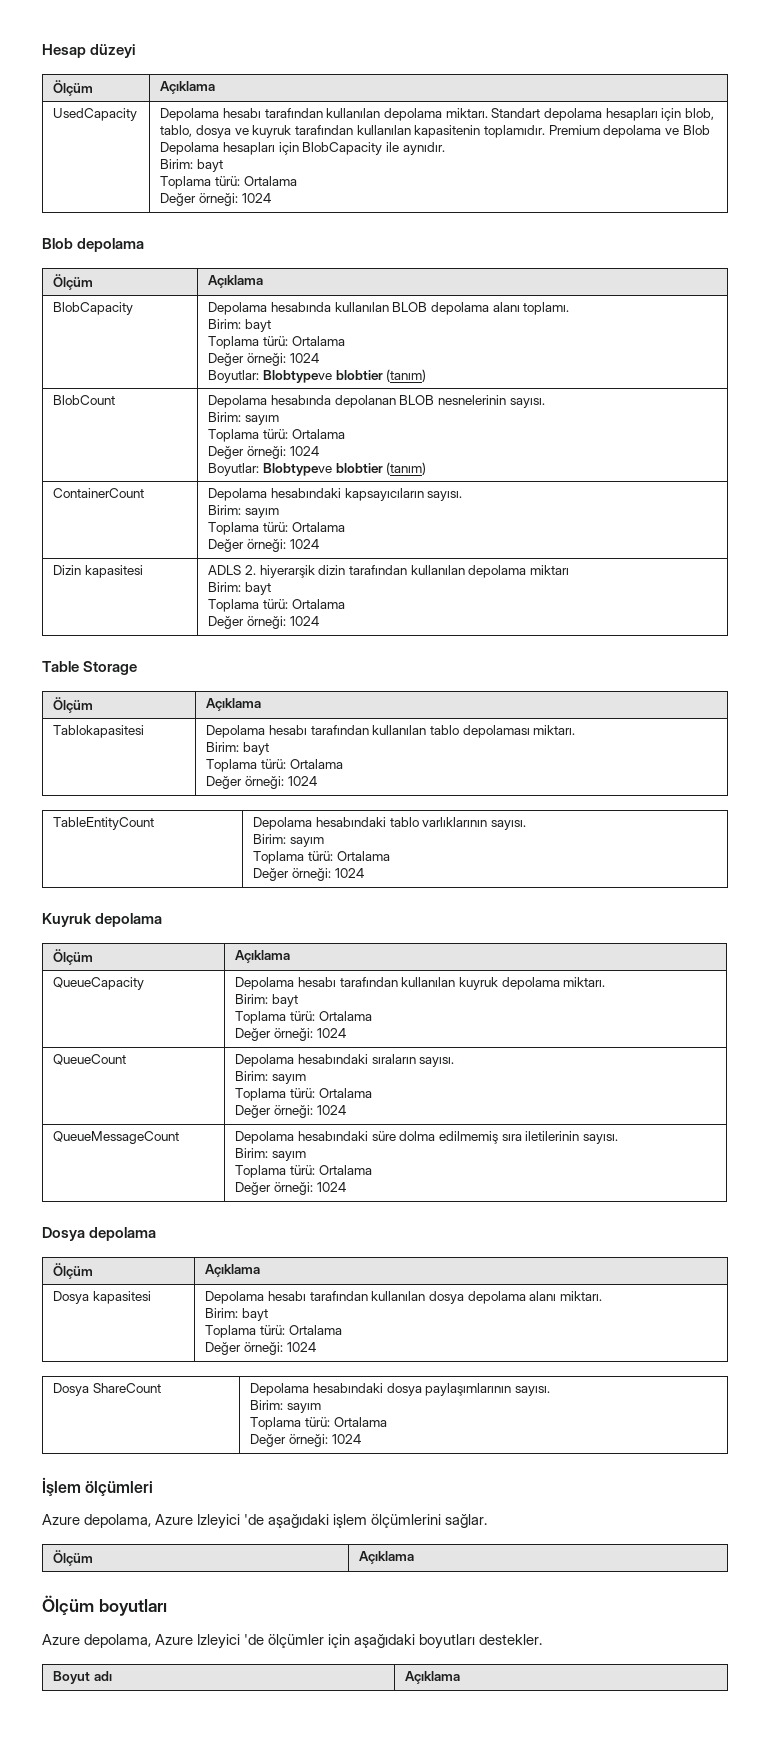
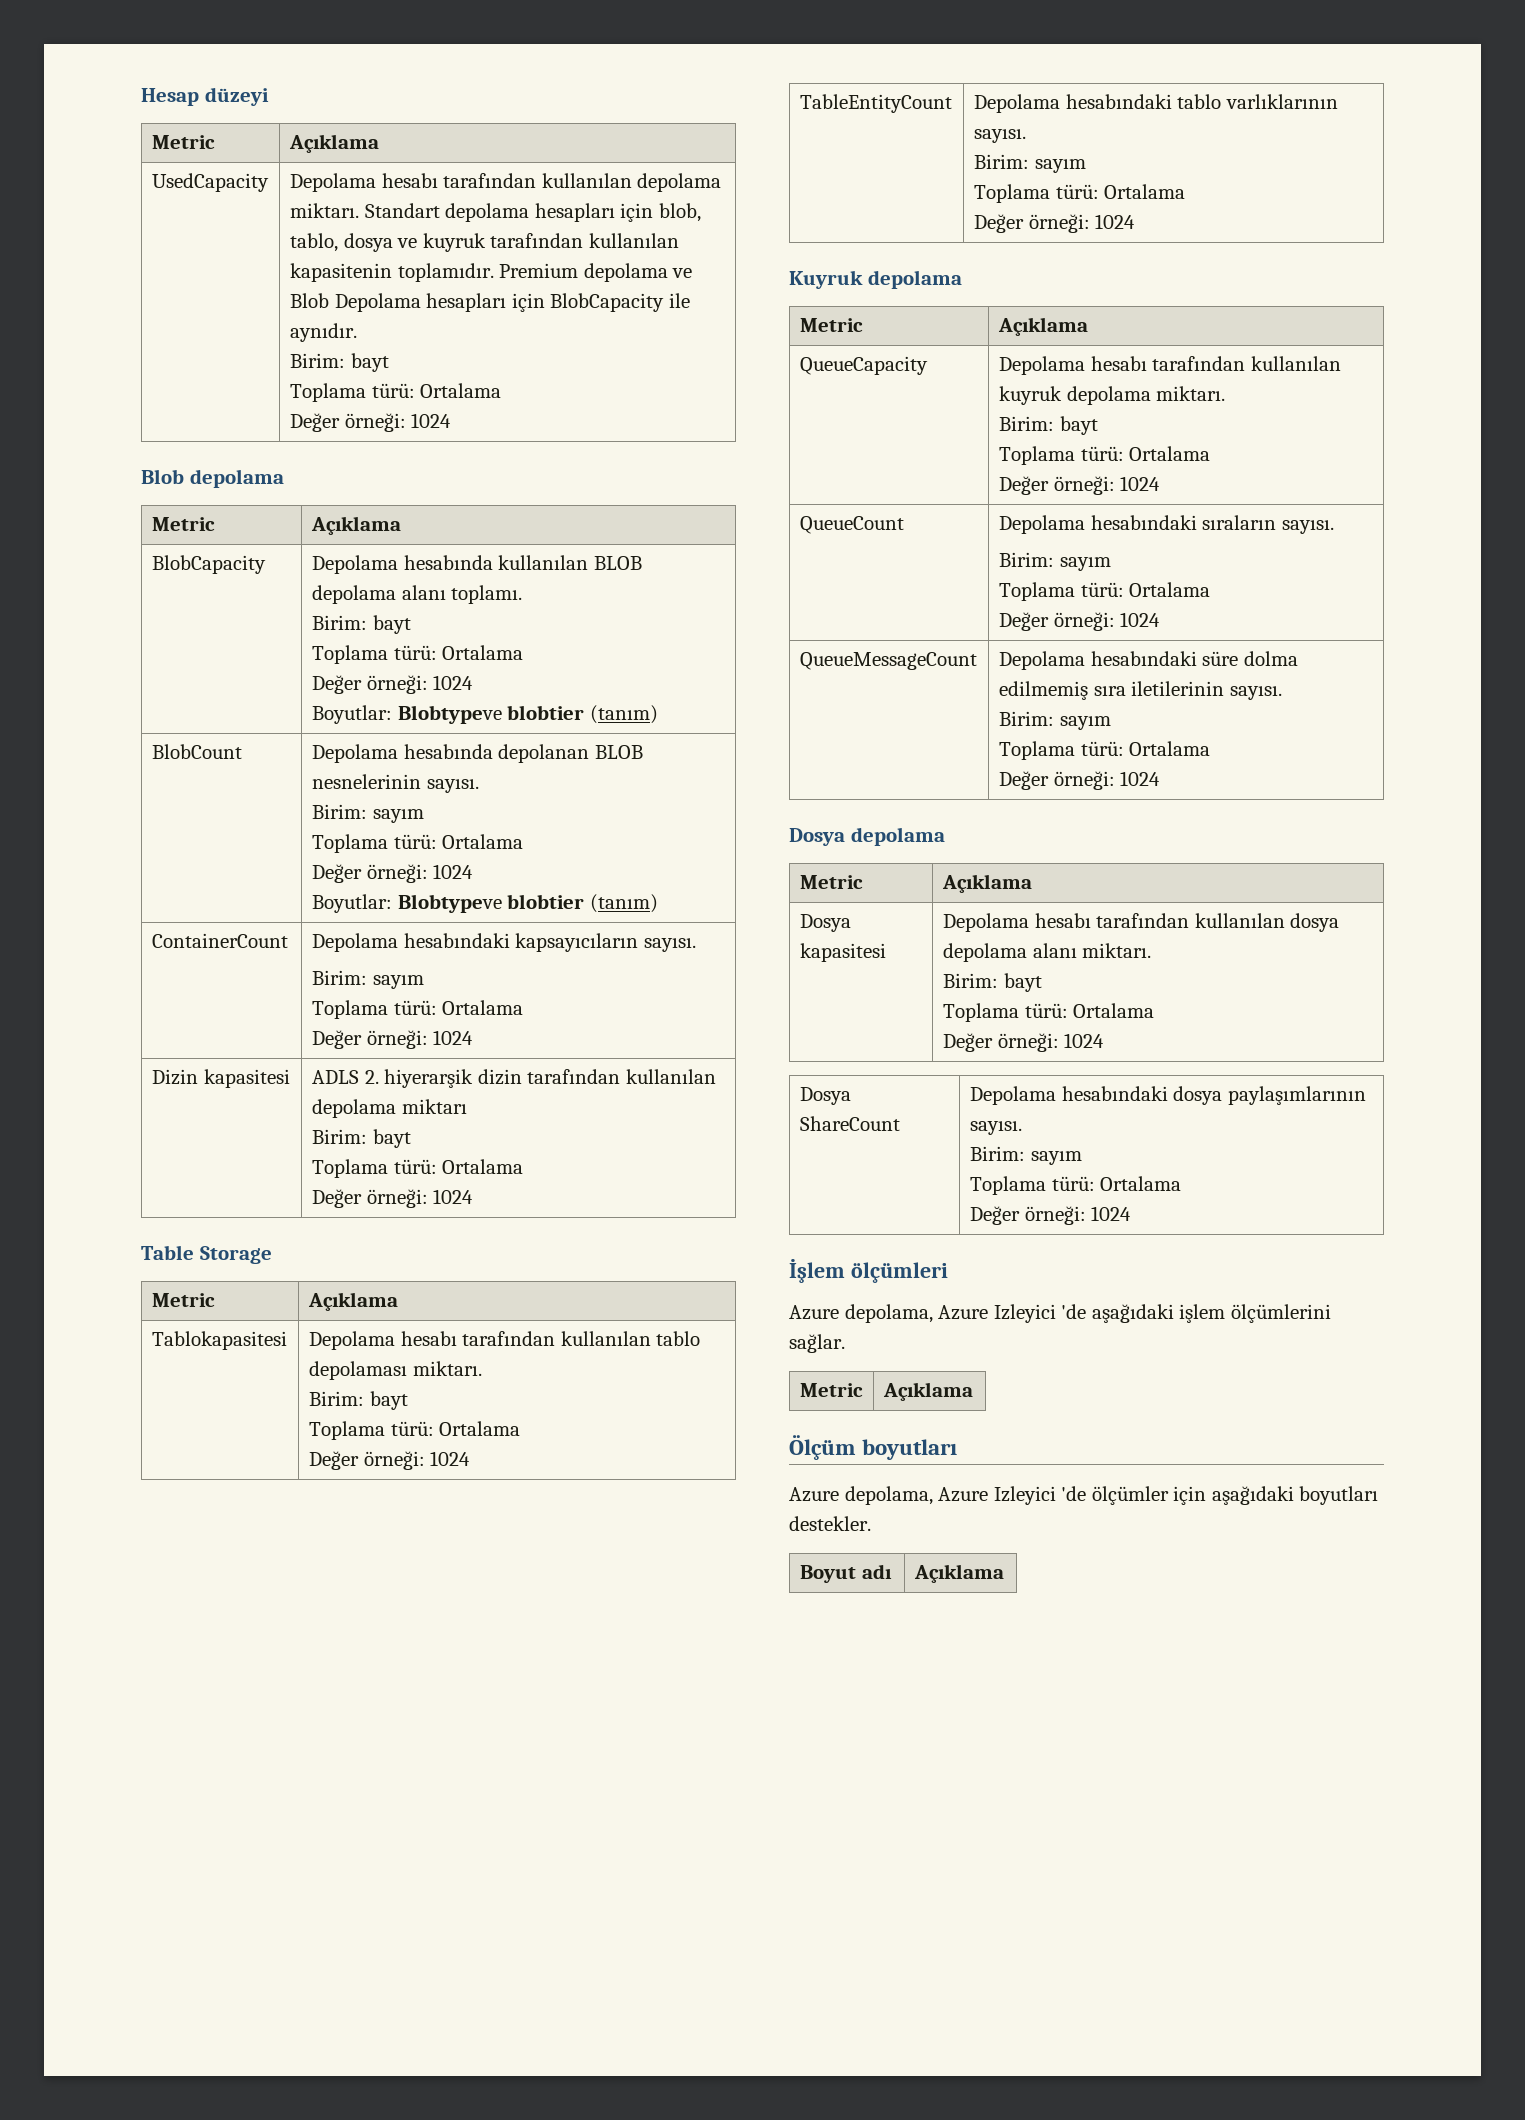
  Hesap düzeyi
- Ölçüm | Açıklama
+ Metric | Açıklama
  Blob depolama
- Ölçüm | Açıklama
+ Metric | Açıklama
  Table Storage
- Ölçüm | Açıklama
+ Metric | Açıklama
  Kuyruk depolama
- Ölçüm | Açıklama
+ Metric | Açıklama
  Dosya depolama
- Ölçüm | Açıklama
+ Metric | Açıklama
  Azure depolama, Azure Izleyici 'de aşağıdaki işlem ölçümlerini sağlar.
- Ölçüm | Açıklama
+ Metric | Açıklama

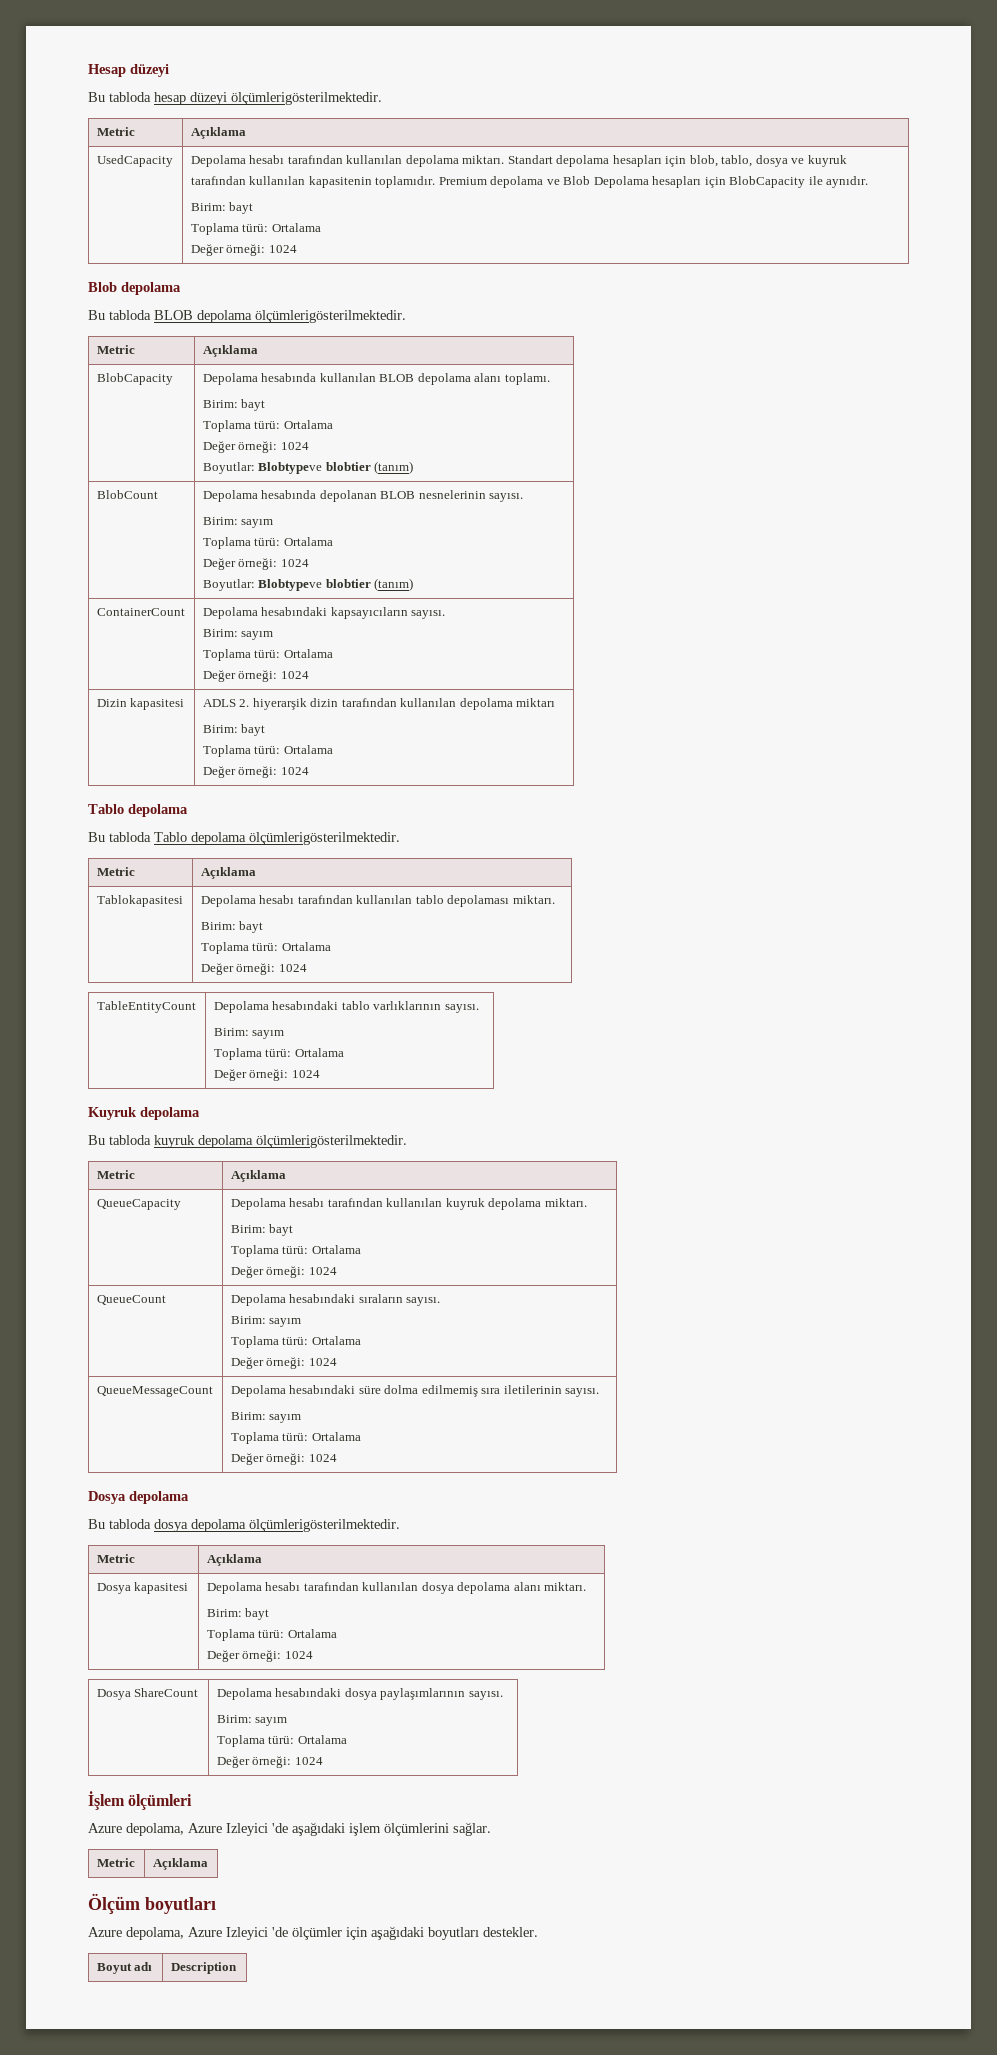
+ Bu tabloda hesap düzeyi ölçümlerigösterilmektedir.
+ Bu tabloda BLOB depolama ölçümlerigösterilmektedir.
  Dizin kapasitesi | ADLS 2. hiyerarşik dizin tarafından kullanılan depolama miktarı
  Birim: bayt
  Toplama türü: Ortalama
  Değer örneği: 1024
- Table Storage
+ Tablo depolama
+ Bu tabloda Tablo depolama ölçümlerigösterilmektedir.
+ Bu tabloda kuyruk depolama ölçümlerigösterilmektedir.
+ Bu tabloda dosya depolama ölçümlerigösterilmektedir.
- Boyut adı | Açıklama
+ Boyut adı | Description

